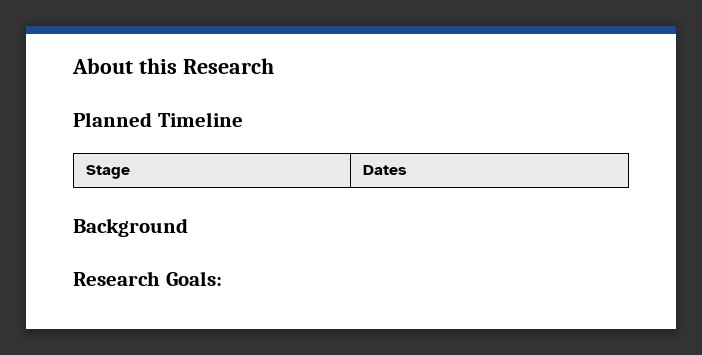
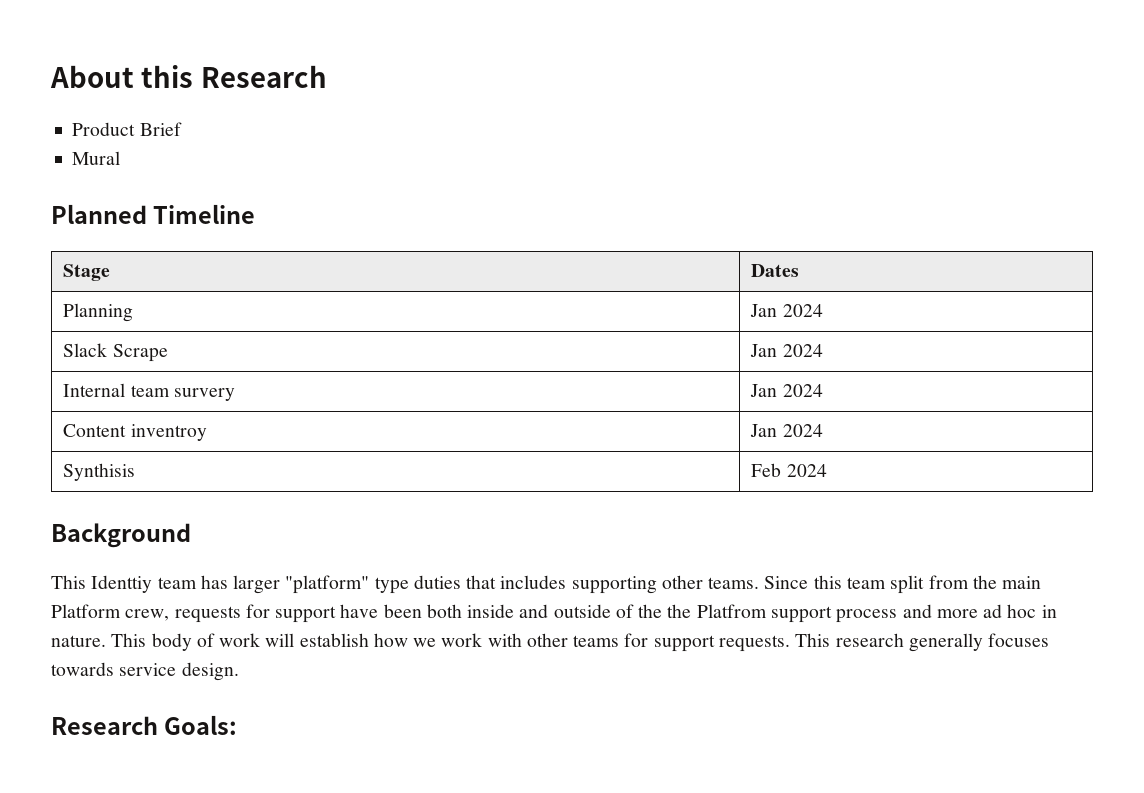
+ Product Brief
+ Mural
+ Planning | Jan 2024
+ Slack Scrape | Jan 2024
+ Internal team survery | Jan 2024
+ Content inventroy | Jan 2024
+ Synthisis | Feb 2024
  Background
+ This Identtiy team has larger "platform" type duties that includes supporting other teams. Since this team split from the main Platform crew, requests for support have been both inside and outside of the the Platfrom support process and more ad hoc in nature. This body of work will establish how we work with other teams for support requests. This research generally focuses towards service design.

